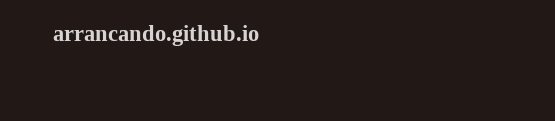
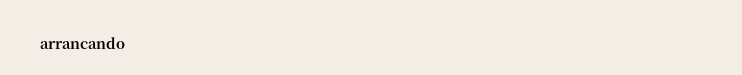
- arrancando.github.io
+ arrancando

